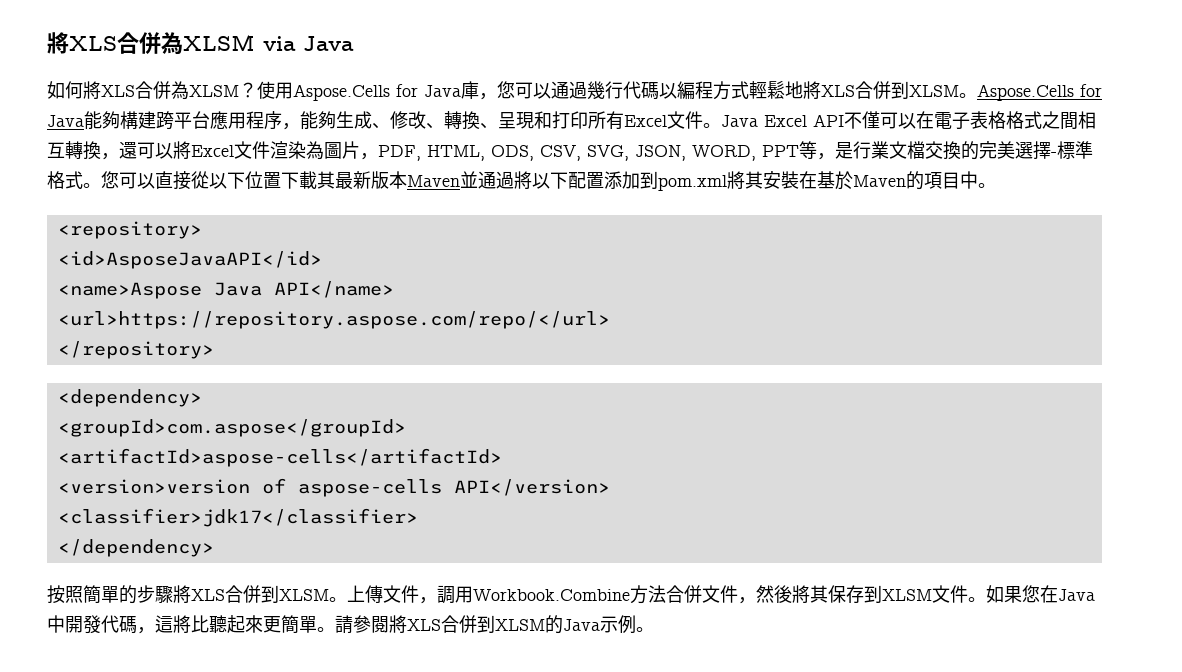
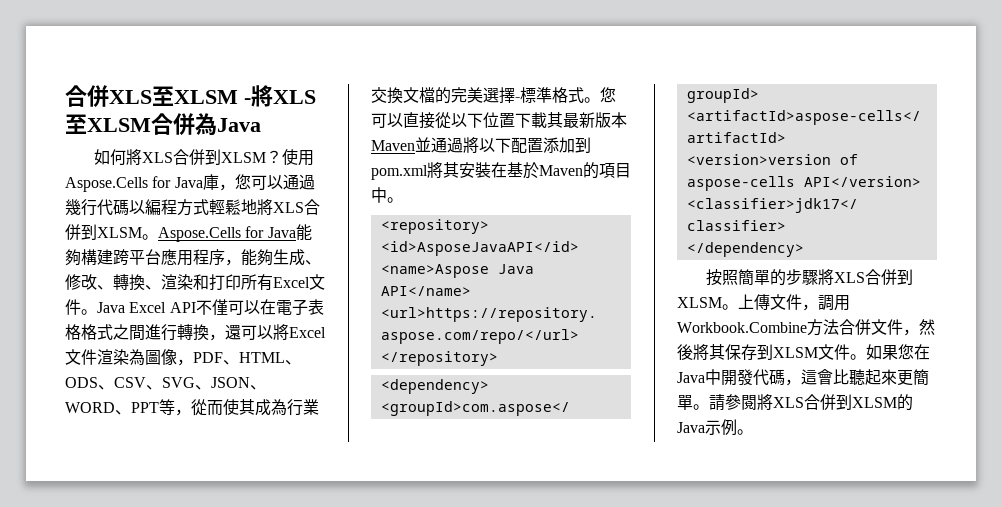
- 將XLS合併為XLSM via Java
+ 合併XLS至XLSM -將XLS至XLSM合併為Java
- 如何將XLS合併為XLSM？
+ 如何將XLS合併到XLSM？
- Aspose.Cells for Java能夠構建跨平台應用程序，能夠生成、修改、轉換、呈現和打印所有Excel文件。
+ Aspose.Cells for Java能夠構建跨平台應用程序，能夠生成、修改、轉換、渲染和打印所有Excel文件。
- Java Excel API不僅可以在電子表格格式之間相互轉換，還可以將Excel文件渲染為圖片，PDF, HTML, ODS, CSV, SVG, JSON, WORD, PPT等，是行業文檔交換的完美選擇-標準格式。
+ Java Excel API不僅可以在電子表格格式之間進行轉換，還可以將Excel文件渲染為圖像，PDF、HTML、ODS、CSV、SVG、JSON、WORD、PPT等，從而使其成為行業交換文檔的完美選擇-標準格式。
- 如果您在Java中開發代碼，這將比聽起來更簡單。
+ 如果您在Java中開發代碼，這會比聽起來更簡單。

